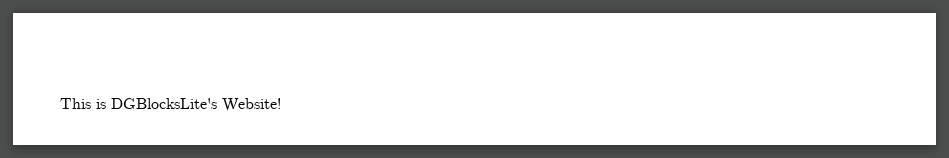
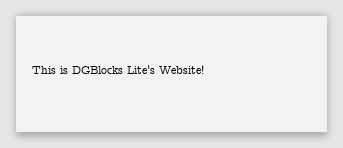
- This is DGBlocksLite's Website!
+ This is DGBlocks Lite's Website!

